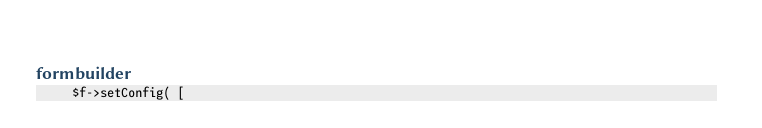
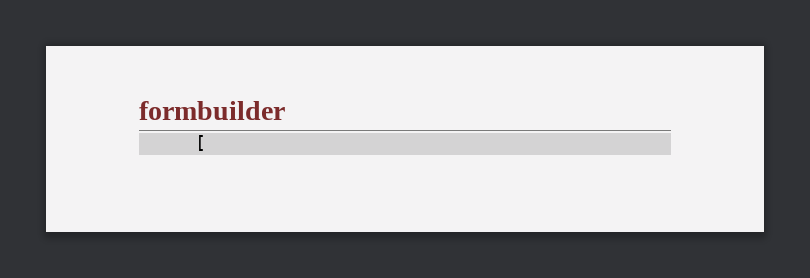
- $f->setConfig( [
+ [

